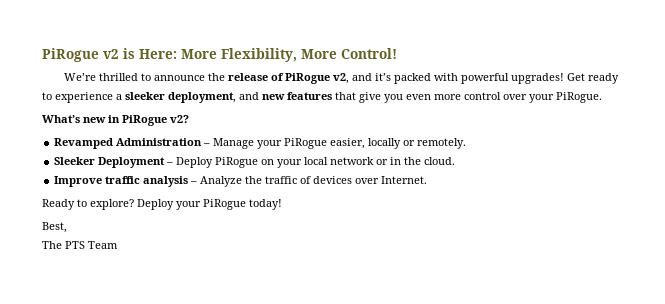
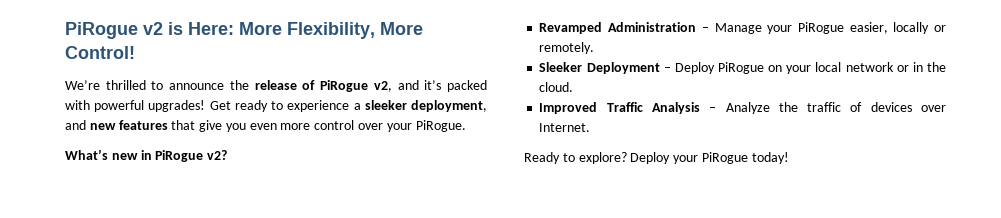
- Improve traffic analysis – Analyze the traffic of devices over Internet.
+ Improved Traffic Analysis – Analyze the traffic of devices over Internet.
- Best,
- The PTS Team

